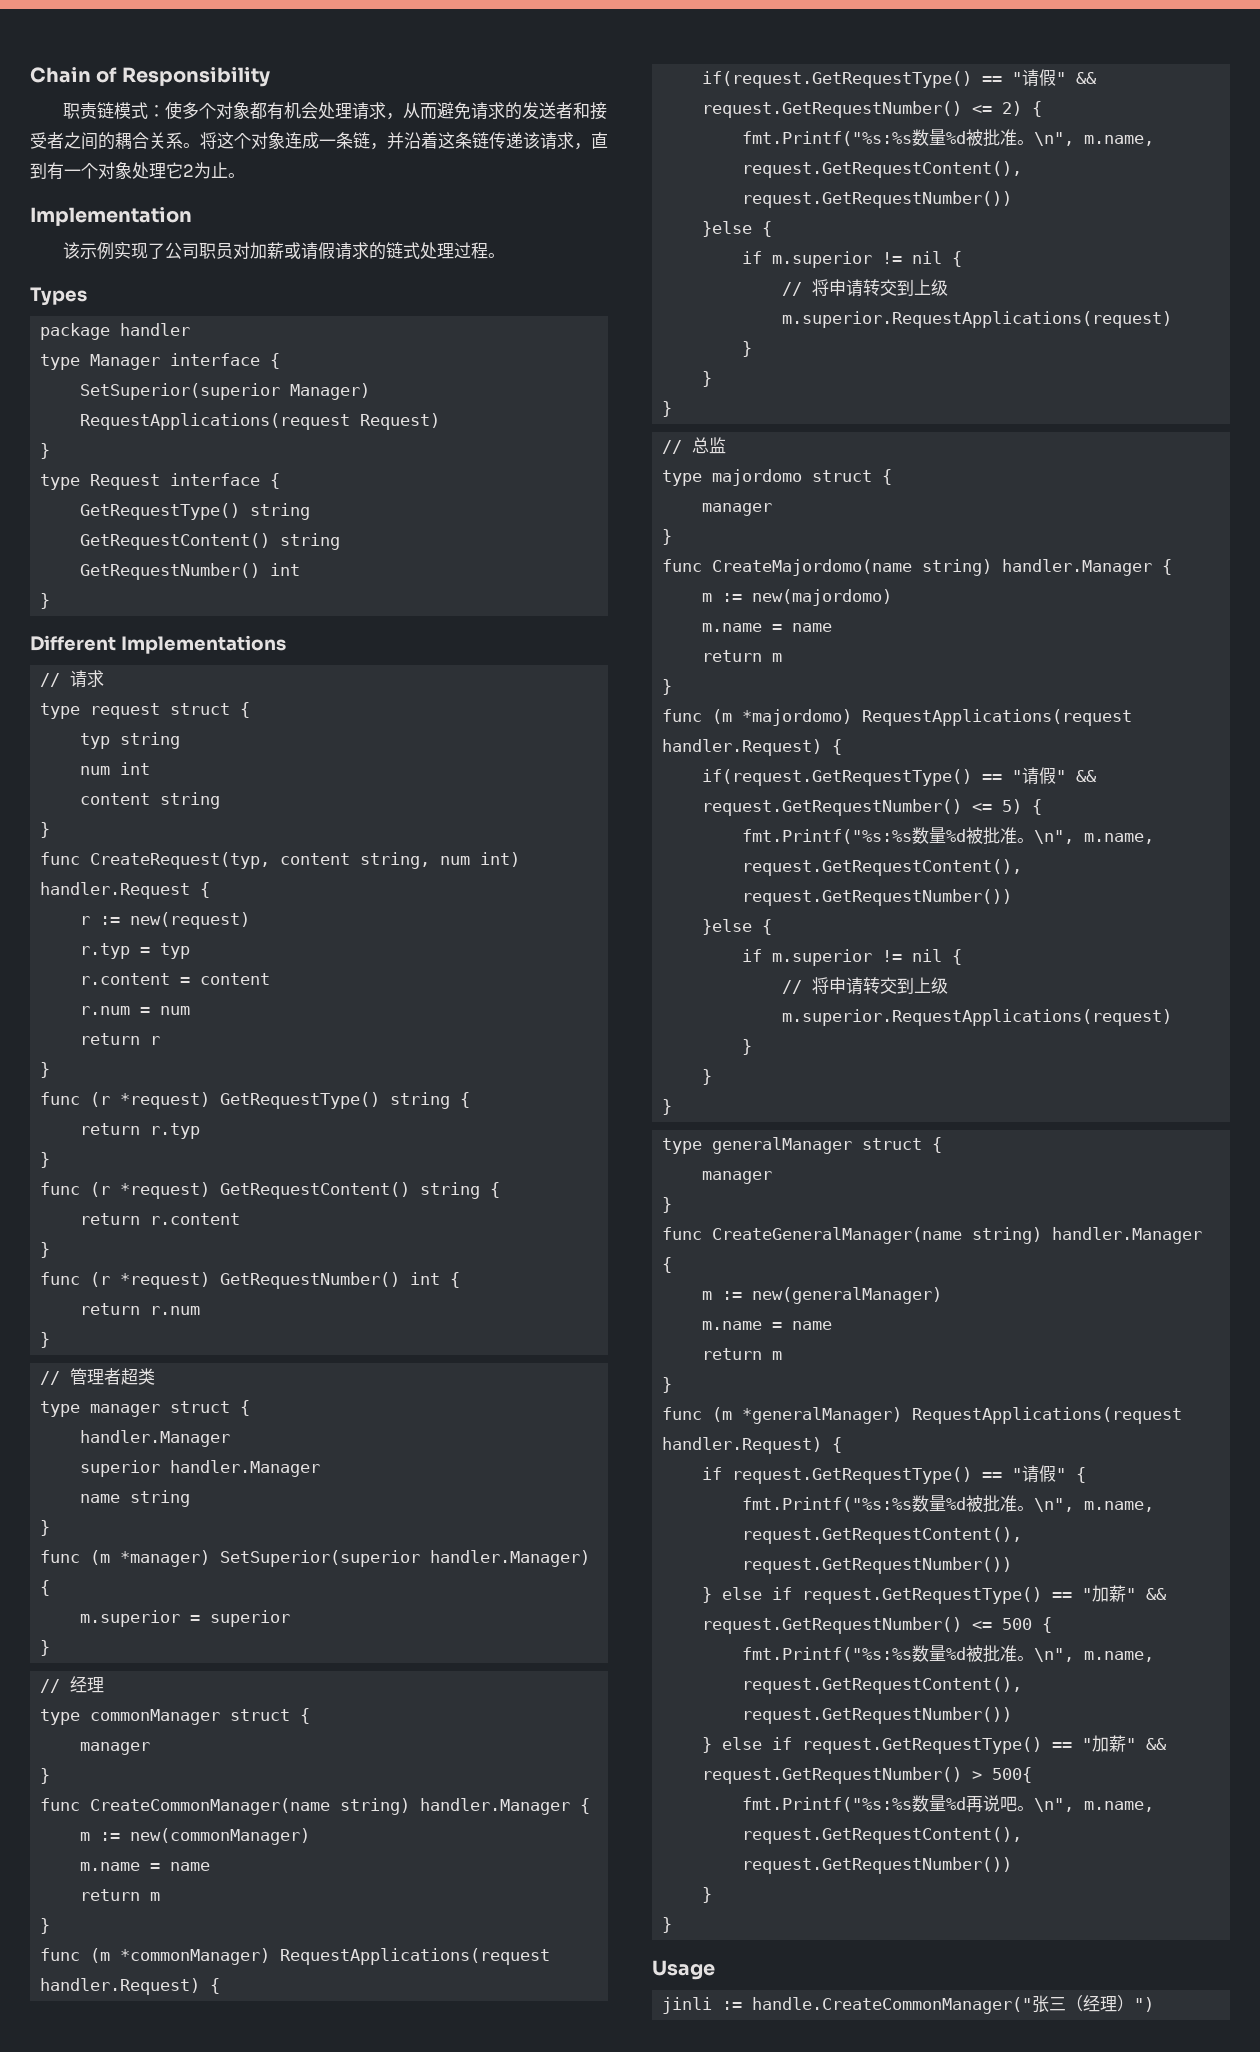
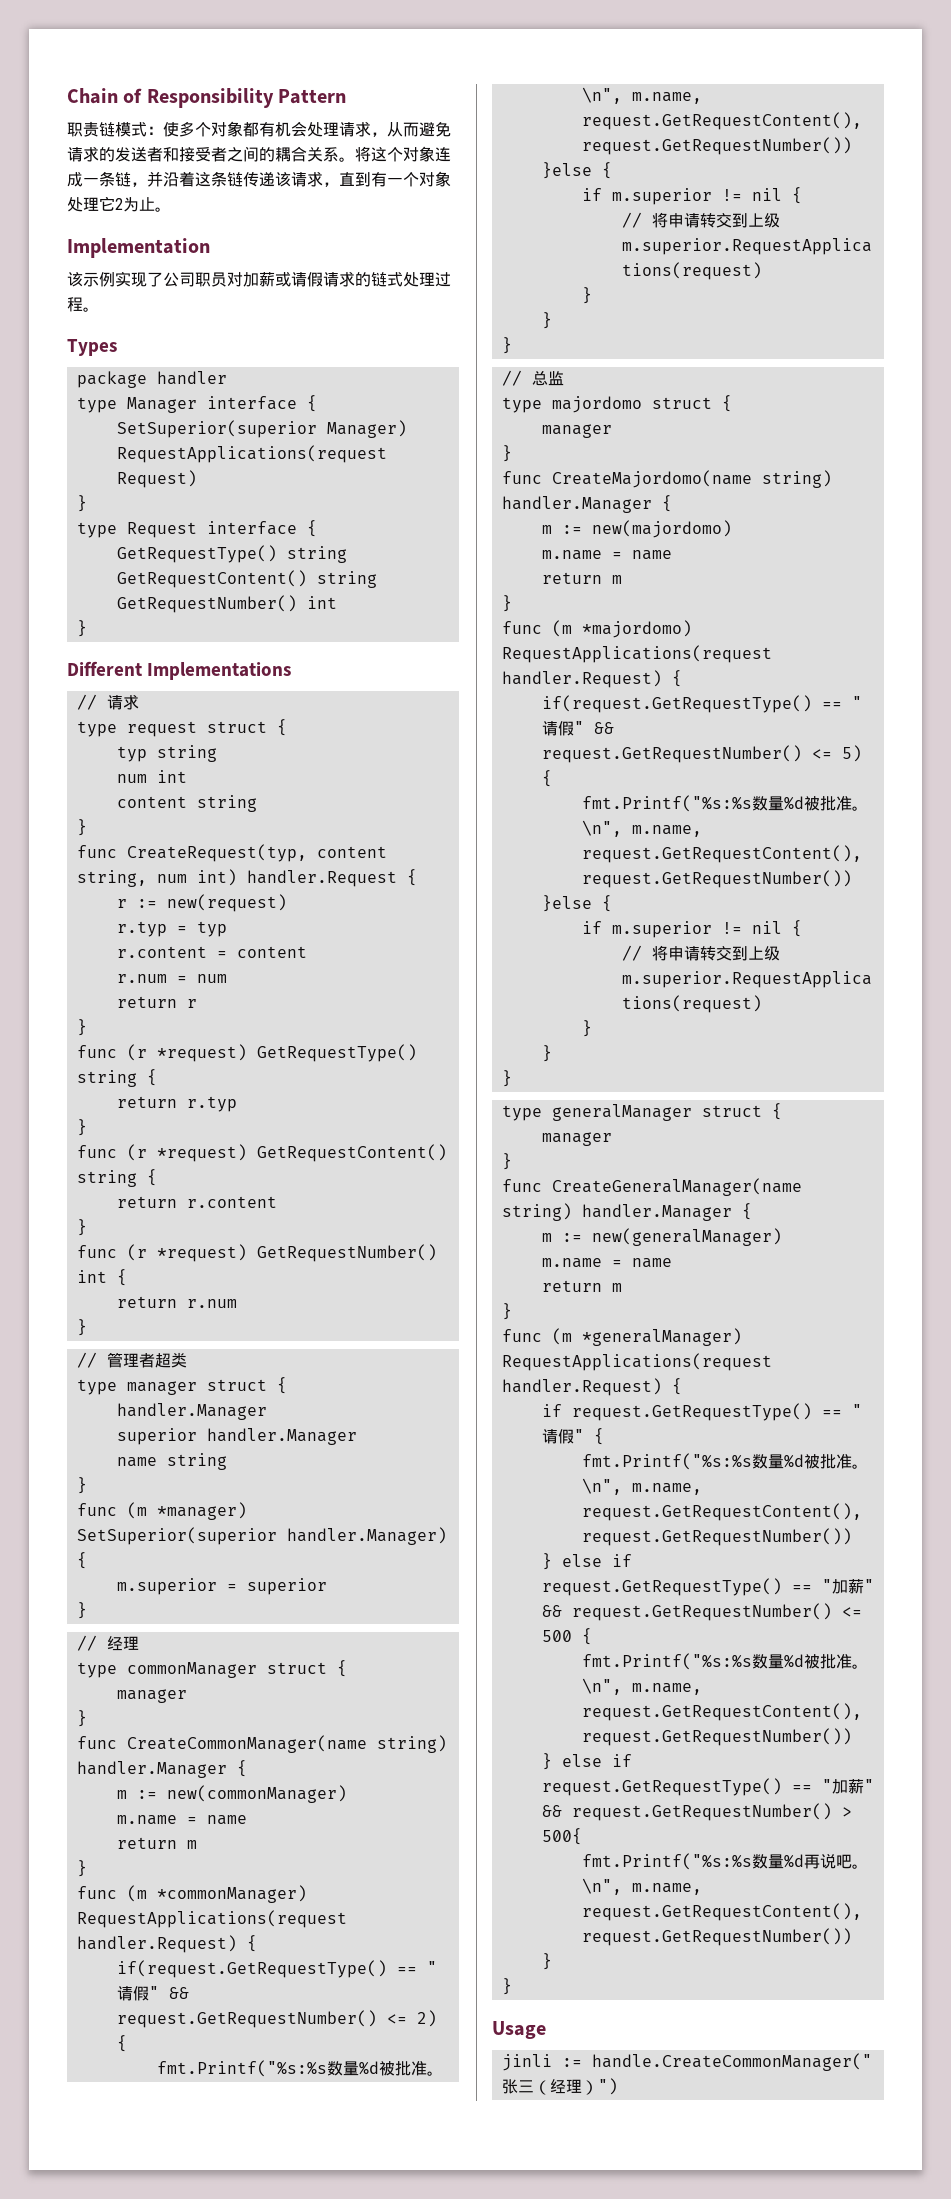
- Chain of Responsibility
+ Chain of Responsibility Pattern

